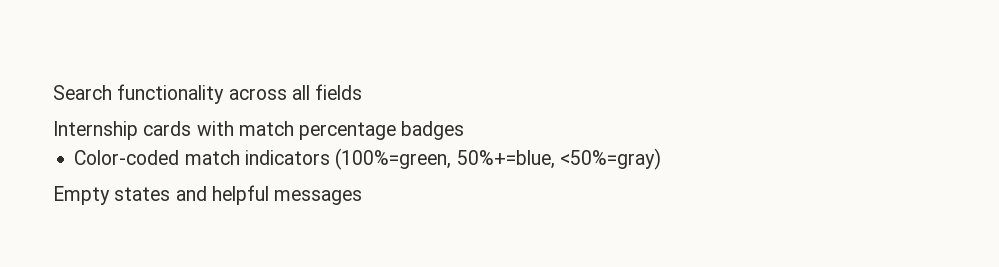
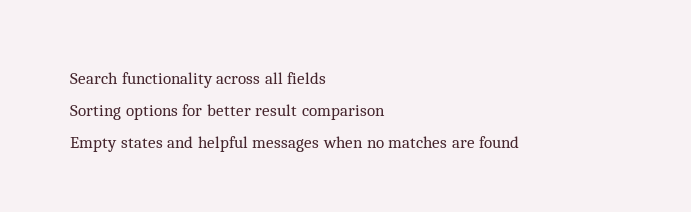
- Internship cards with match percentage badges
- Color-coded match indicators (100%=green, 50%+=blue, <50%=gray)
+ Sorting options for better result comparison
- Empty states and helpful messages
+ Empty states and helpful messages when no matches are found

